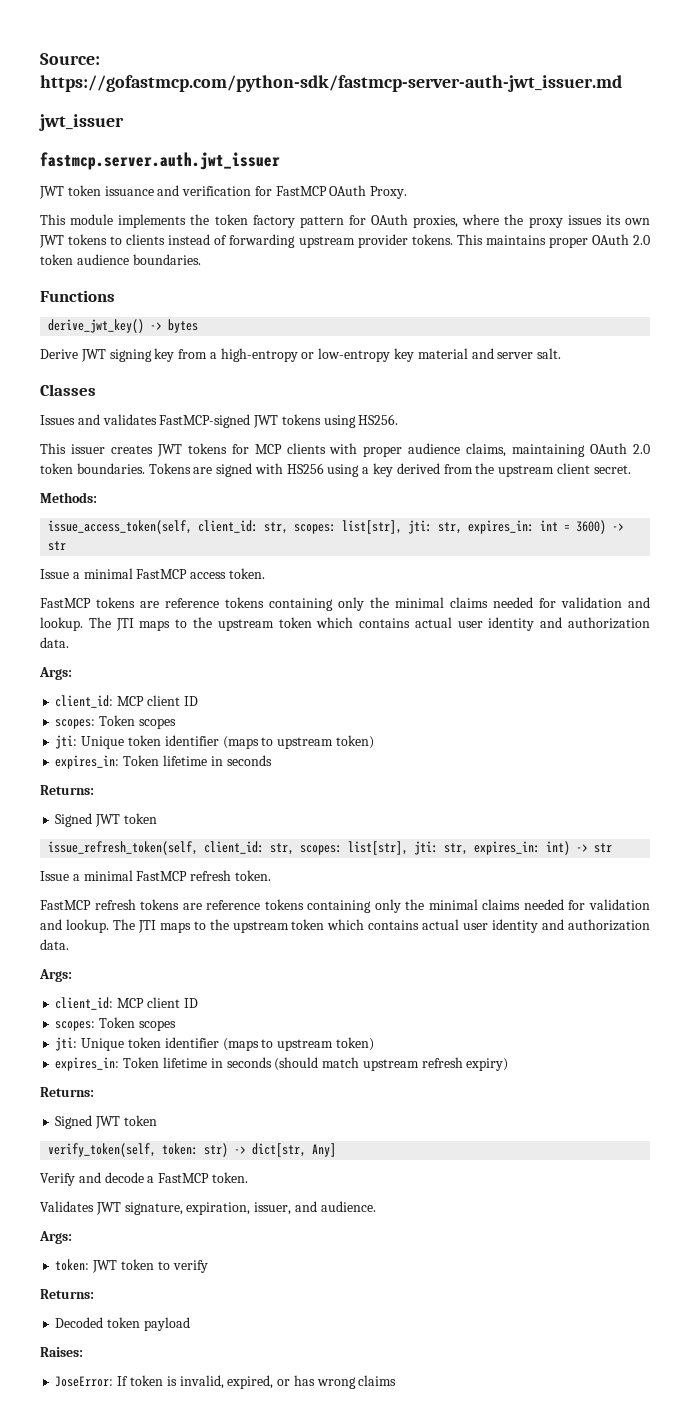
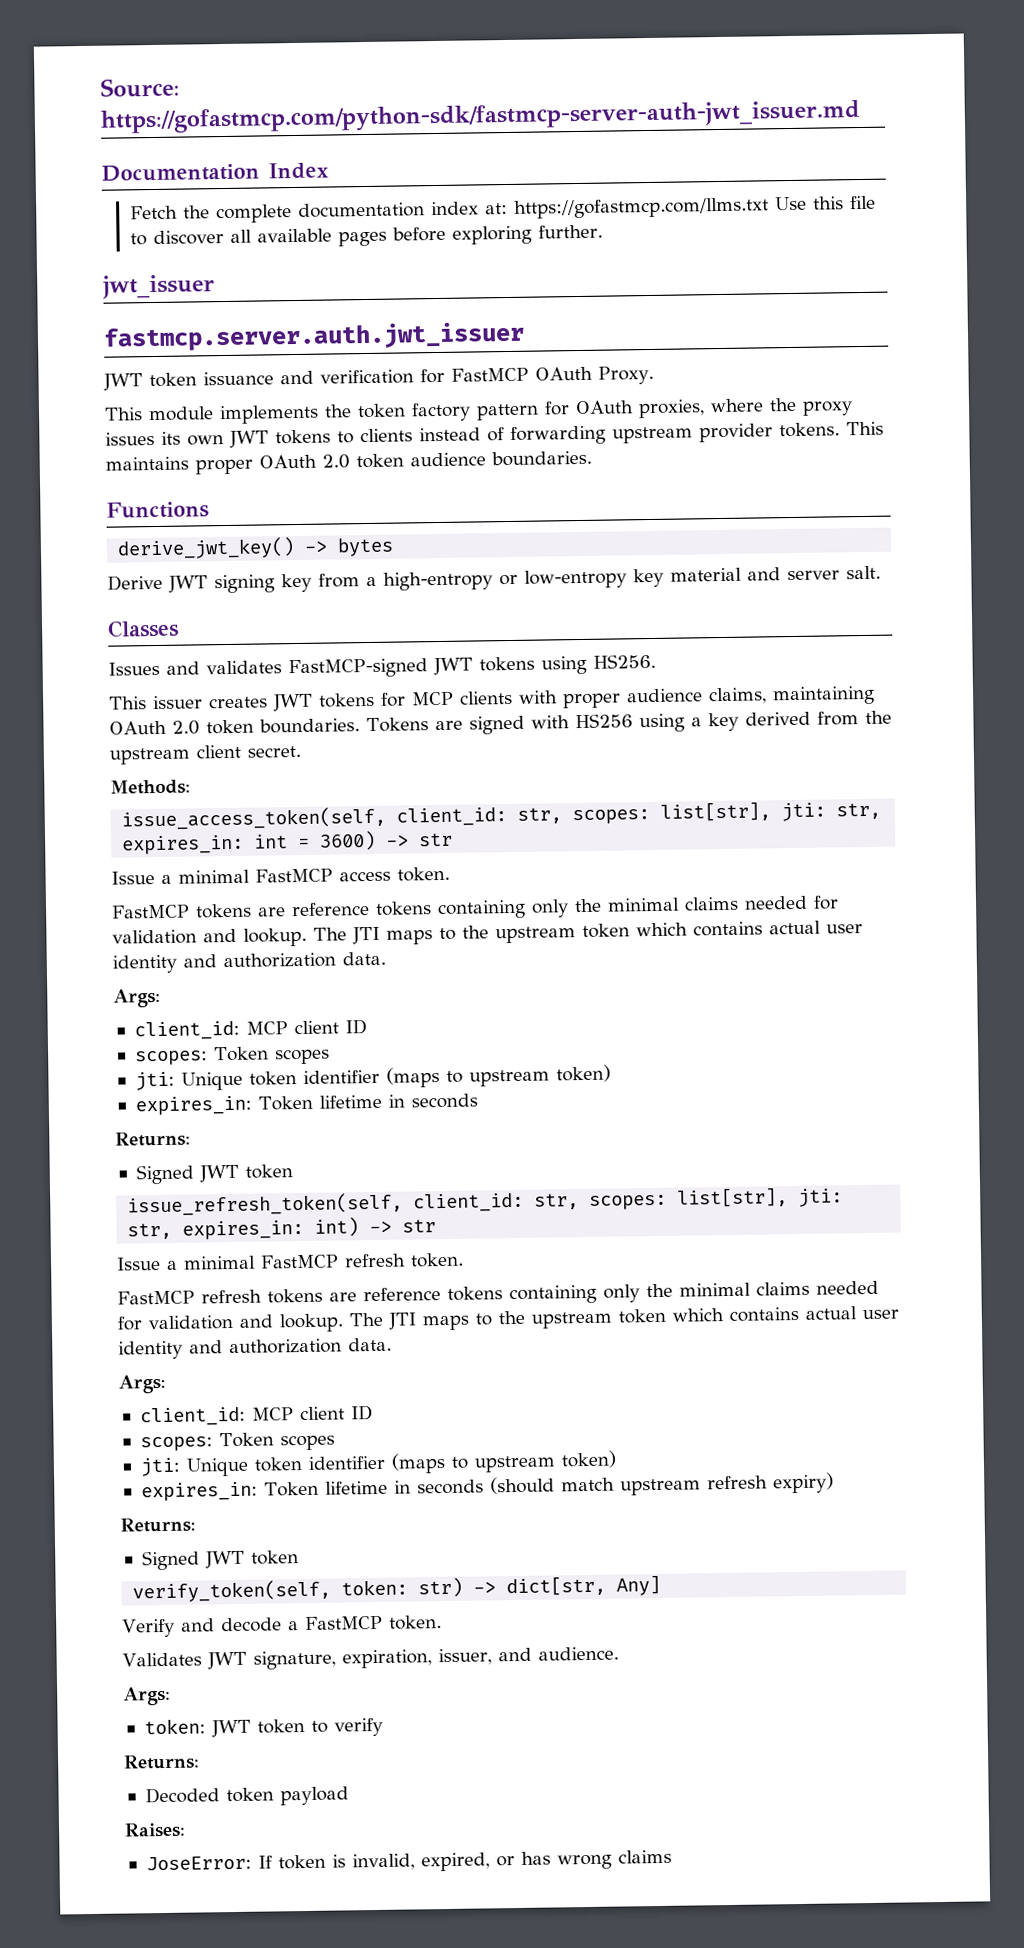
+ Documentation Index
+ Fetch the complete documentation index at: https://gofastmcp.com/llms.txt Use this file to discover all available pages before exploring further.

